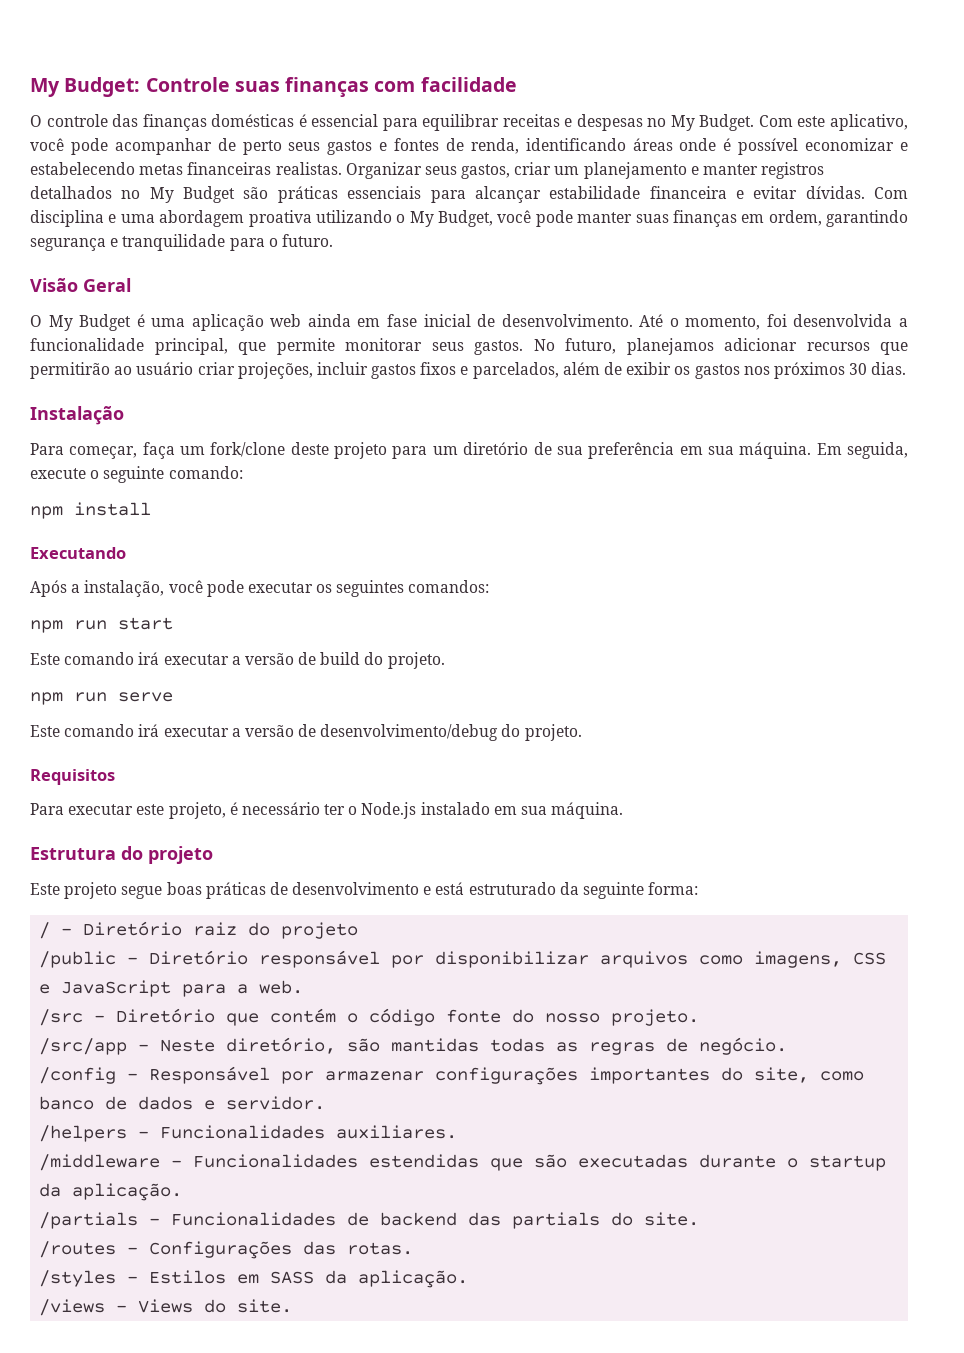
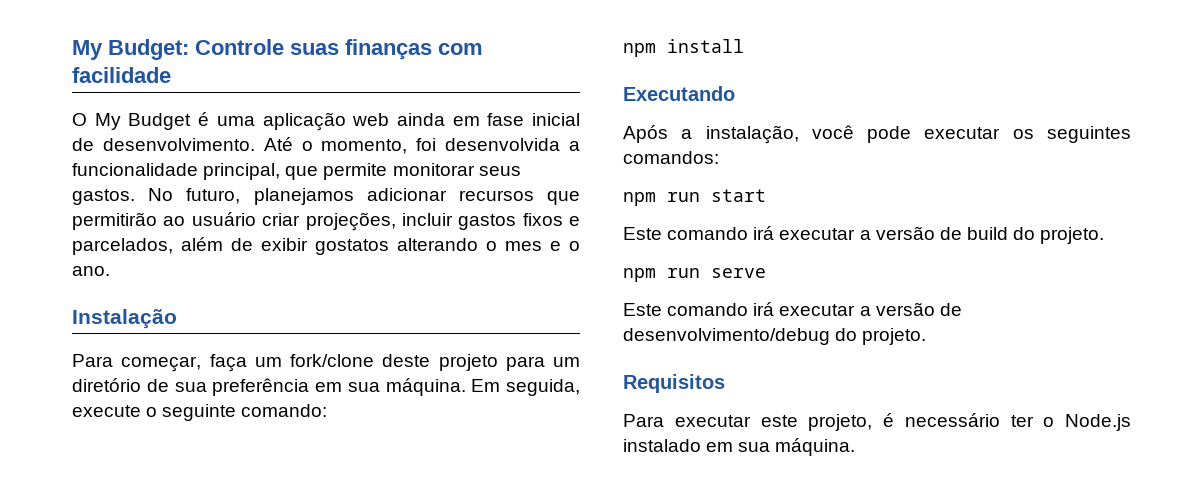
- O controle das finanças domésticas é essencial para equilibrar receitas e despesas no My Budget. Com este aplicativo, você pode acompanhar de perto seus gastos e fontes de renda, identificando áreas onde é possível economizar e estabelecendo metas financeiras realistas. Organizar seus gastos, criar um planejamento e manter registros detalhados no My Budget são práticas essenciais para alcançar estabilidade financeira e evitar dívidas. Com disciplina e uma abordagem proativa utilizando o My Budget, você pode manter suas finanças em ordem, garantindo segurança e tranquilidade para o futuro.
- Visão Geral
- No futuro, planejamos adicionar recursos que permitirão ao usuário criar projeções, incluir gastos fixos e parcelados, além de exibir os gastos nos próximos 30 dias.
+ No futuro, planejamos adicionar recursos que permitirão ao usuário criar projeções, incluir gastos fixos e parcelados, além de exibir gostatos alterando o mes e o ano.
- Estrutura do projeto
- Este projeto segue boas práticas de desenvolvimento e está estruturado da seguinte forma:
- / - Diretório raiz do projeto
- /public - Diretório responsável por disponibilizar arquivos como imagens, CSS e JavaScript para a web.
- /src - Diretório que contém o código fonte do nosso projeto.
- /src/app - Neste diretório, são mantidas todas as regras de negócio.
- /config - Responsável por armazenar configurações importantes do site, como banco de dados e servidor.
- /helpers - Funcionalidades auxiliares.
- /middleware - Funcionalidades estendidas que são executadas durante o startup da aplicação.
- /partials - Funcionalidades de backend das partials do site.
- /routes - Configurações das rotas.
- /styles - Estilos em SASS da aplicação.
- /views - Views do site.

